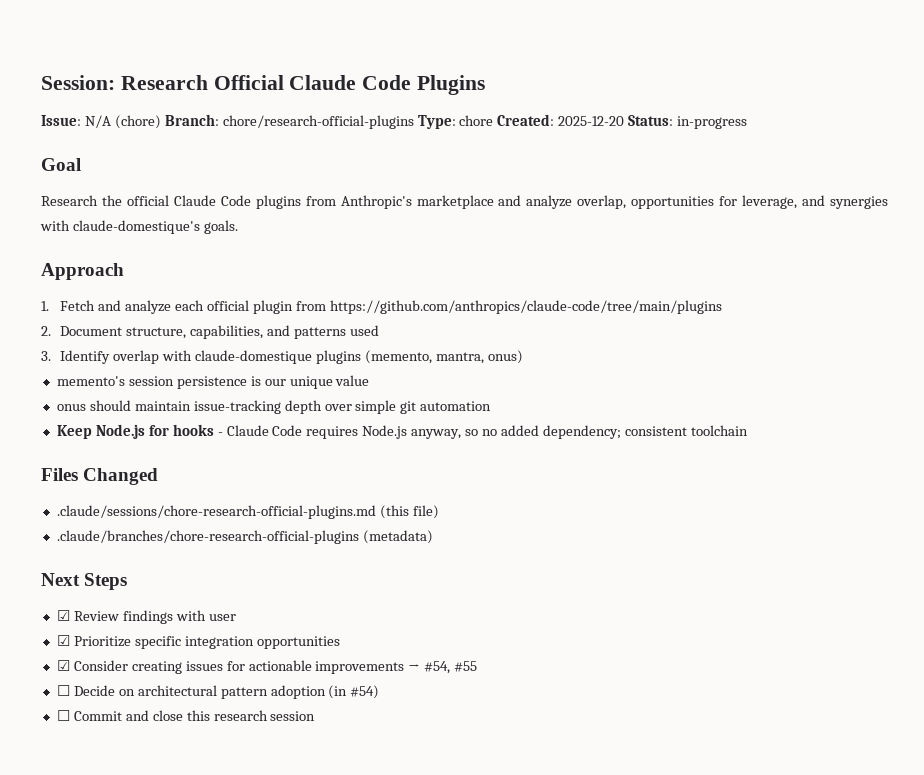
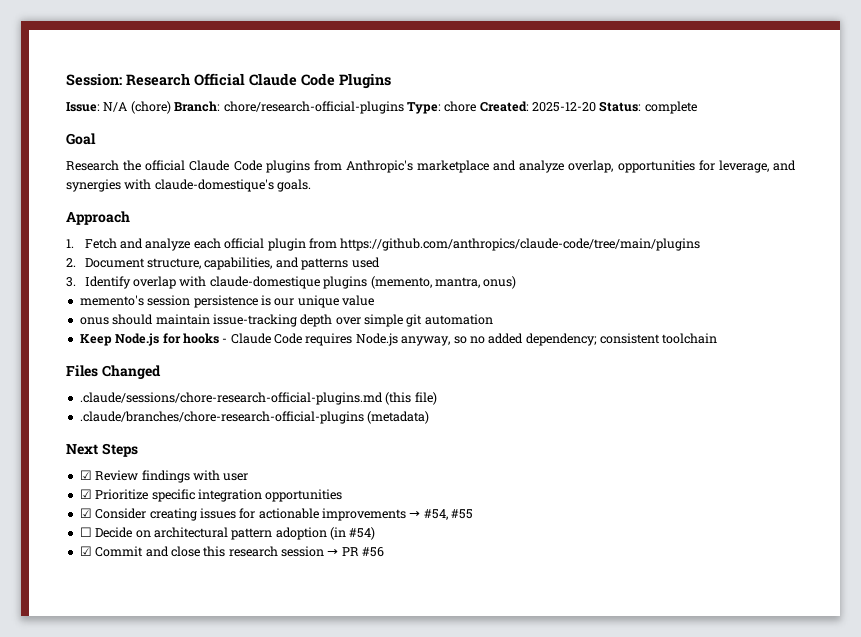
- Issue: N/A (chore) Branch: chore/research-official-plugins Type: chore Created: 2025-12-20 Status: in-progress
+ Issue: N/A (chore) Branch: chore/research-official-plugins Type: chore Created: 2025-12-20 Status: complete
- ☐ Commit and close this research session
+ ☑ Commit and close this research session → PR #56

